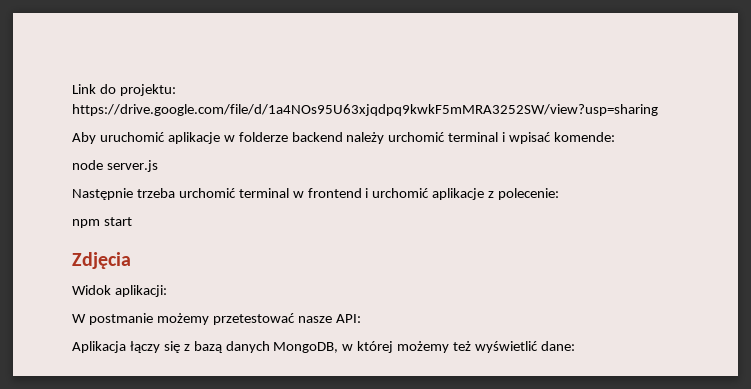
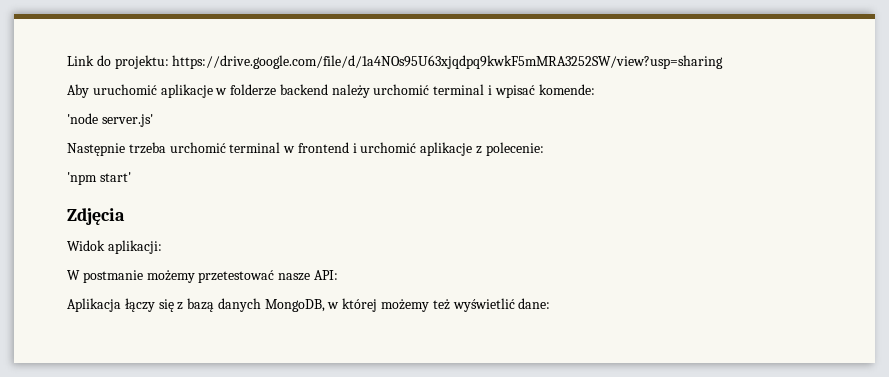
- node server.js
+ 'node server.js'
- npm start
+ 'npm start'

